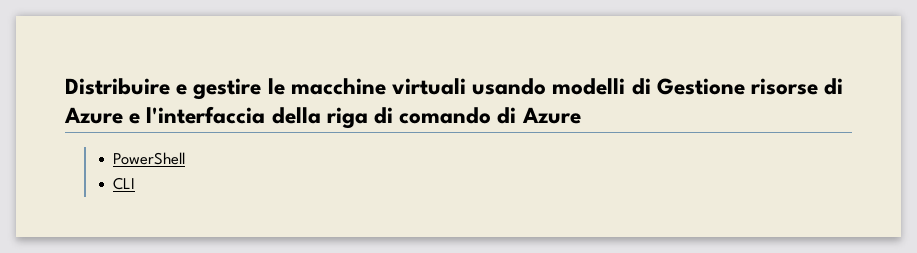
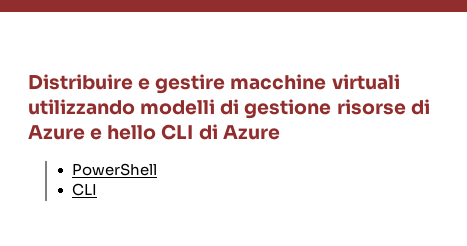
- Distribuire e gestire le macchine virtuali usando modelli di Gestione risorse di Azure e l'interfaccia della riga di comando di Azure
+ Distribuire e gestire macchine virtuali utilizzando modelli di gestione risorse di Azure e hello CLI di Azure

